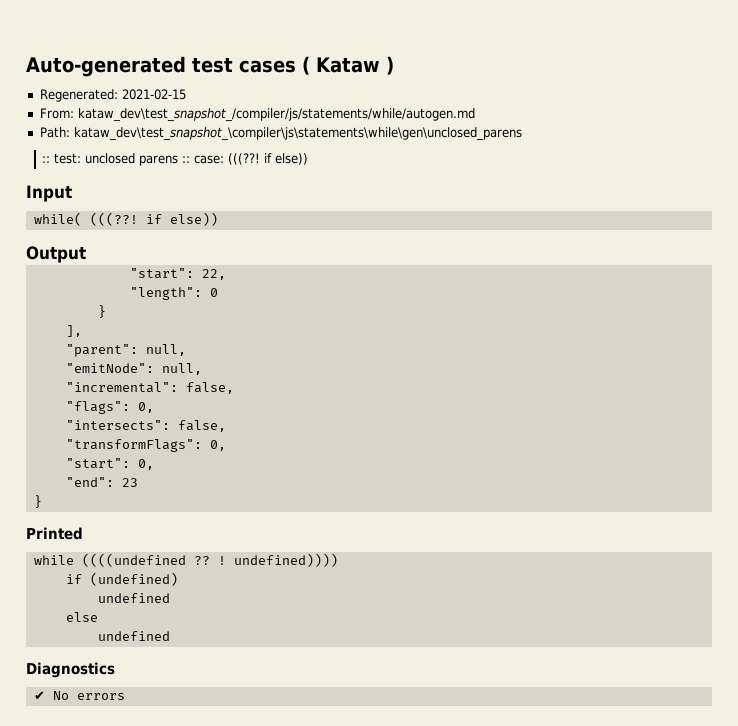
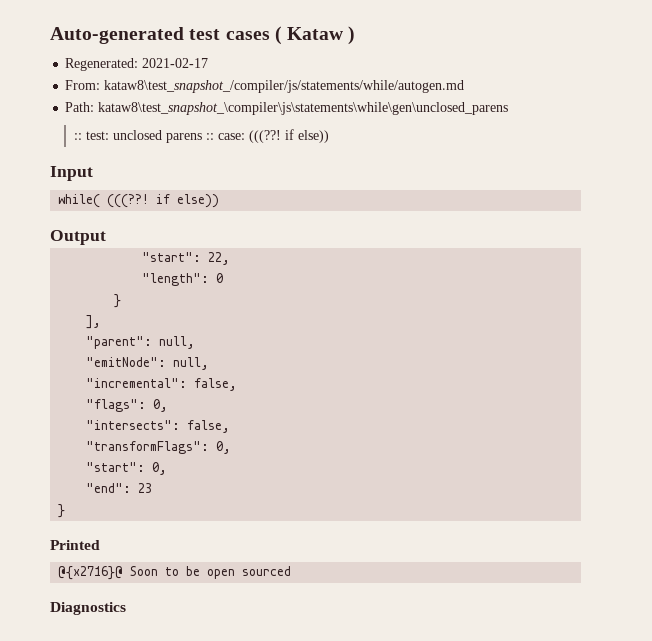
- Regenerated: 2021-02-15
+ Regenerated: 2021-02-17
- From: kataw_dev\test_snapshot_/compiler/js/statements/while/autogen.md
+ From: kataw8\test_snapshot_/compiler/js/statements/while/autogen.md
- Path: kataw_dev\test_snapshot_\compiler\js\statements\while\gen\unclosed_parens
+ Path: kataw8\test_snapshot_\compiler\js\statements\while\gen\unclosed_parens
- while ((((undefined ?? ! undefined))))
- if (undefined)
- undefined
- else
- undefined
+ @{x2716}@ Soon to be open sourced
  Diagnostics
- ✔ No errors

